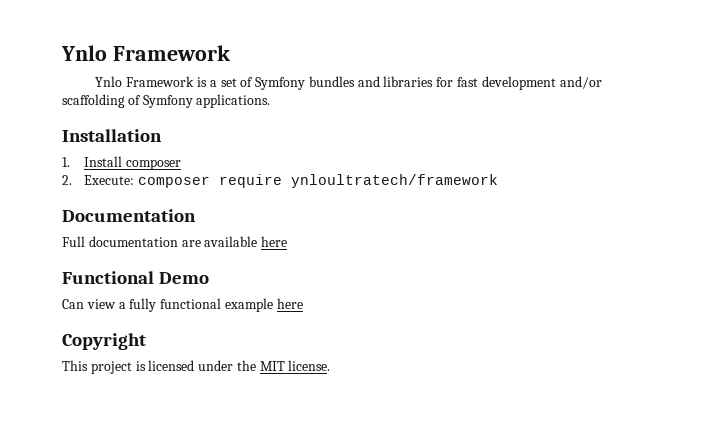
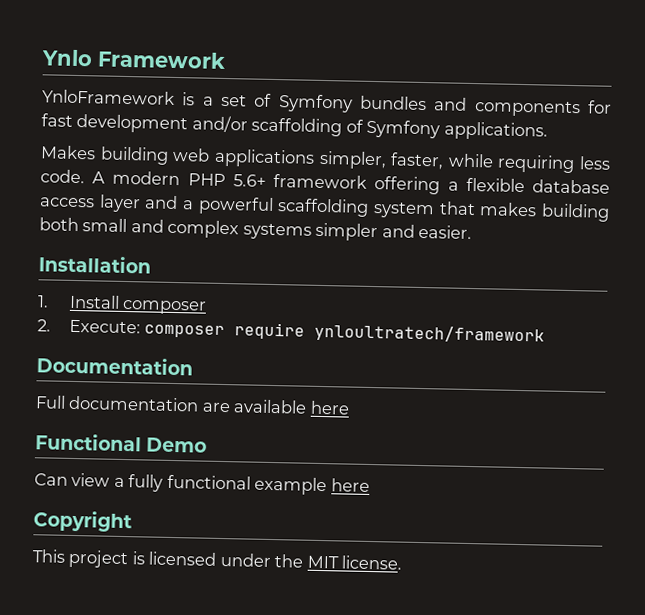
- Ynlo Framework is a set of Symfony bundles and libraries for fast development and/or scaffolding of Symfony applications.
+ YnloFramework is a set of Symfony bundles and components for fast development and/or scaffolding of Symfony applications.
+ Makes building web applications simpler, faster, while requiring less code. A modern PHP 5.6+ framework offering a flexible database access layer and a powerful scaffolding system that makes building both small and complex systems simpler and easier.

